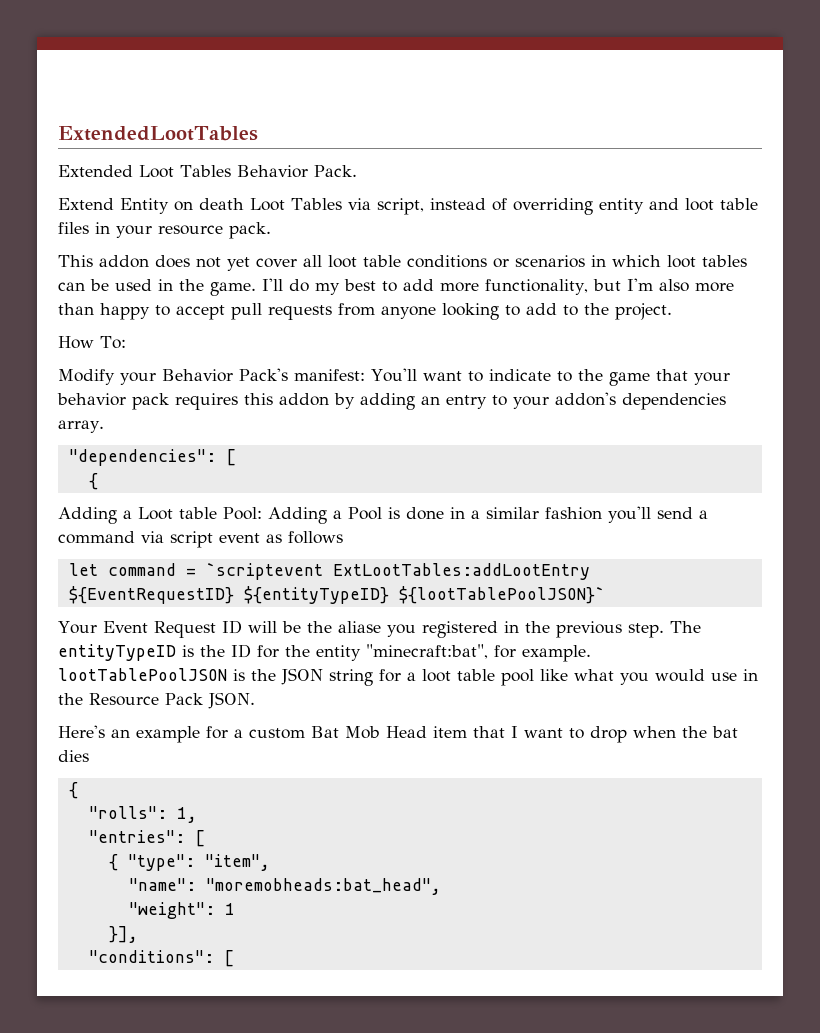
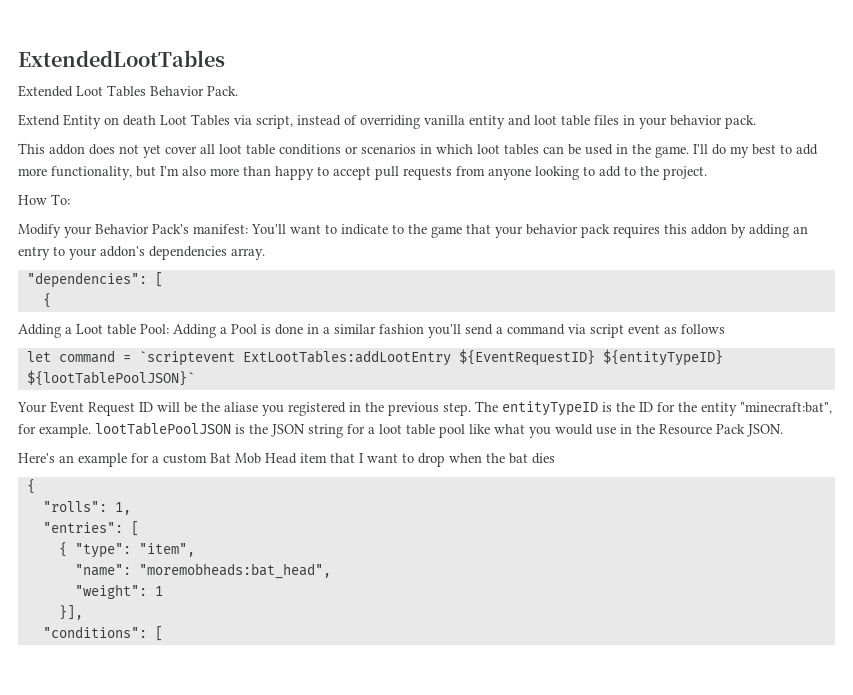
- Extend Entity on death Loot Tables via script, instead of overriding entity and loot table files in your resource pack.
+ Extend Entity on death Loot Tables via script, instead of overriding vanilla entity and loot table files in your behavior pack.

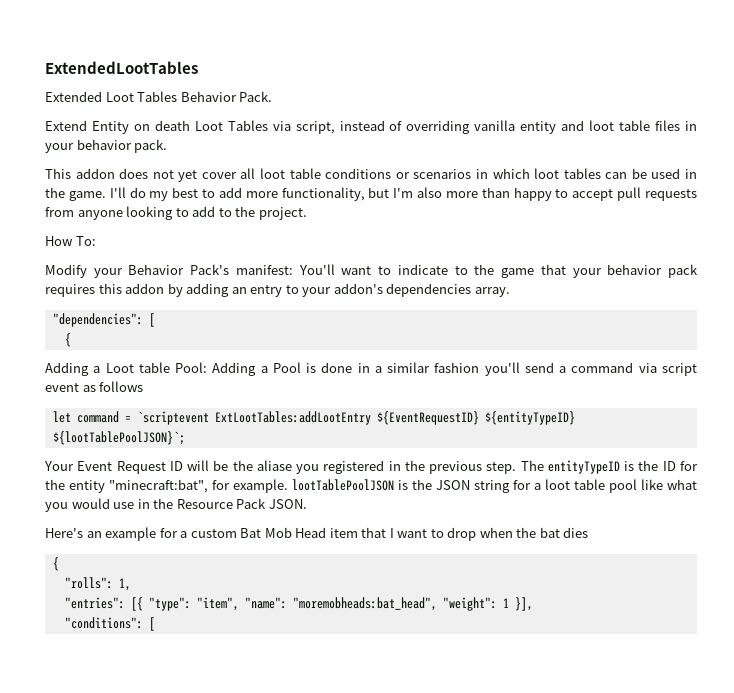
- let command = `scriptevent ExtLootTables:addLootEntry ${EventRequestID} ${entityTypeID} ${lootTablePoolJSON}`
+ let command = `scriptevent ExtLootTables:addLootEntry ${EventRequestID} ${entityTypeID} ${lootTablePoolJSON}`;
- "entries": [
- { "type": "item",
- "name": "moremobheads:bat_head",
- "weight": 1
- }],
+ "entries": [{ "type": "item", "name": "moremobheads:bat_head", "weight": 1 }],

